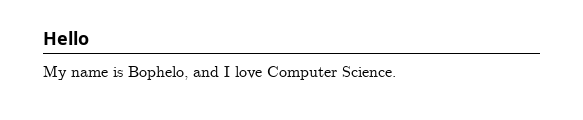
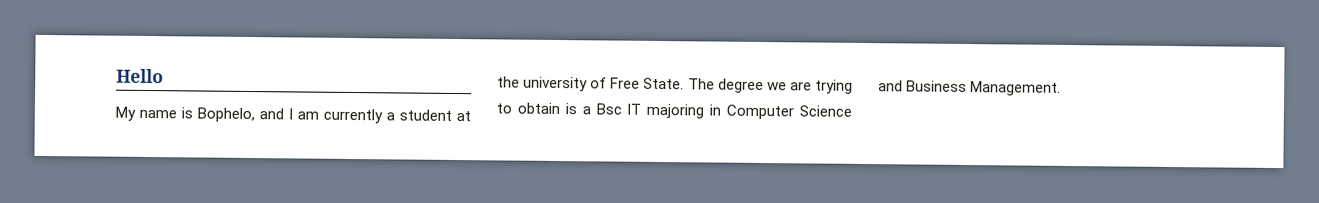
- My name is Bophelo, and I love Computer Science.
+ My name is Bophelo, and I am currently a student at the university of Free State. The degree we are trying to obtain is a Bsc IT majoring in Computer Science and Business Management.

